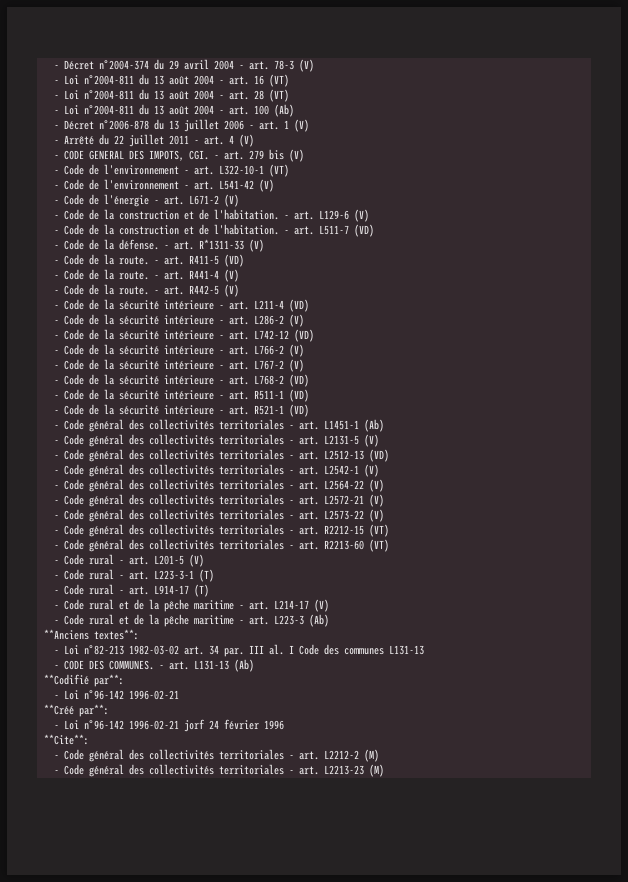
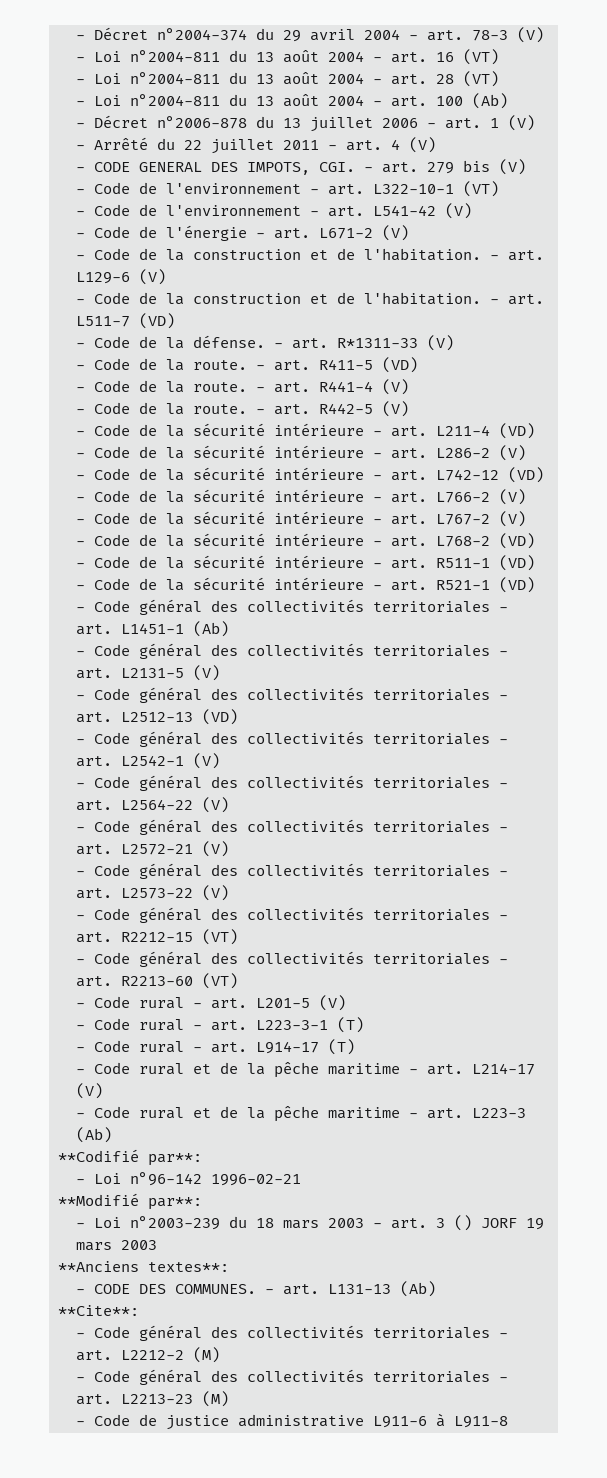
+ **Codifié par**:
+ - Loi n°96-142 1996-02-21
+ **Modifié par**:
+ - Loi n°2003-239 du 18 mars 2003 - art. 3 () JORF 19 mars 2003
  **Anciens textes**:
- - Loi n°82-213 1982-03-02 art. 34 par. III al. I Code des communes L131-13
- **Codifié par**:
- - Loi n°96-142 1996-02-21
- **Créé par**:
- - Loi n°96-142 1996-02-21 jorf 24 février 1996
+ - Code de justice administrative L911-6 à L911-8

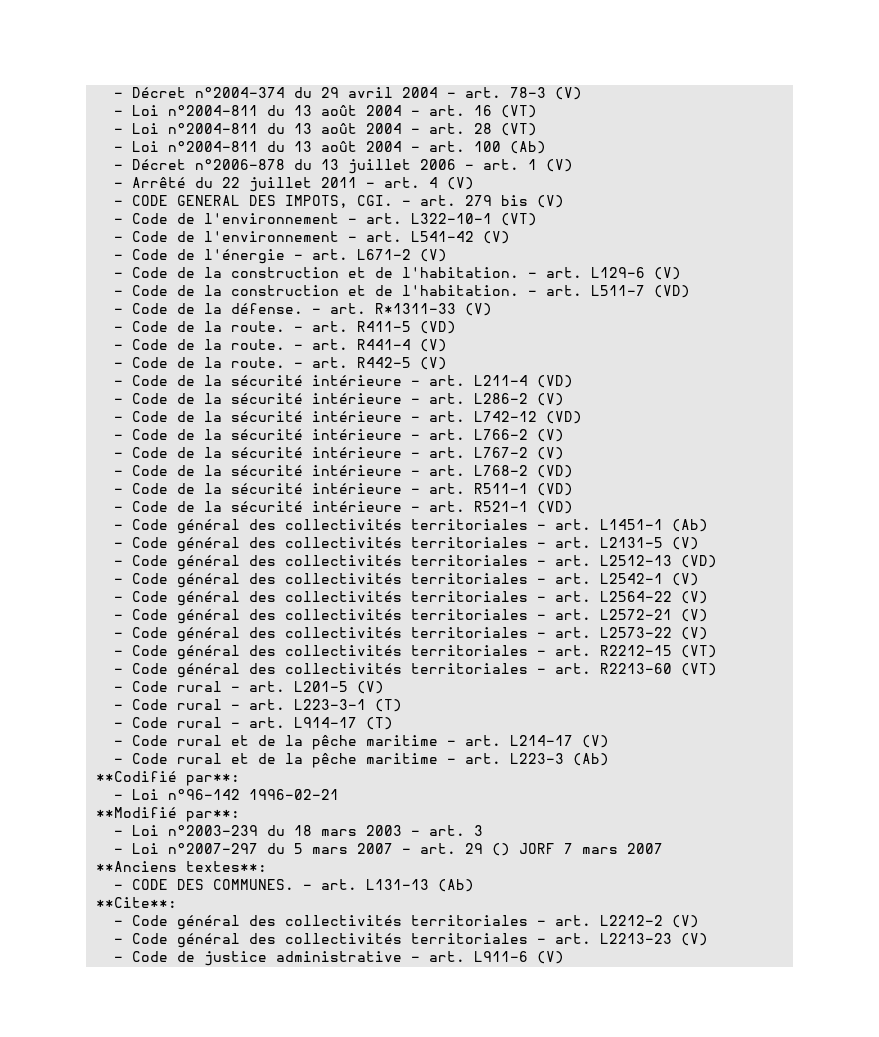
- - Loi n°2003-239 du 18 mars 2003 - art. 3 () JORF 19 mars 2003
+ - Loi n°2003-239 du 18 mars 2003 - art. 3
+ - Loi n°2007-297 du 5 mars 2007 - art. 29 () JORF 7 mars 2007
- - Code général des collectivités territoriales - art. L2212-2 (M)
+ - Code général des collectivités territoriales - art. L2212-2 (V)
- - Code général des collectivités territoriales - art. L2213-23 (M)
+ - Code général des collectivités territoriales - art. L2213-23 (V)
- - Code de justice administrative L911-6 à L911-8
+ - Code de justice administrative - art. L911-6 (V)

